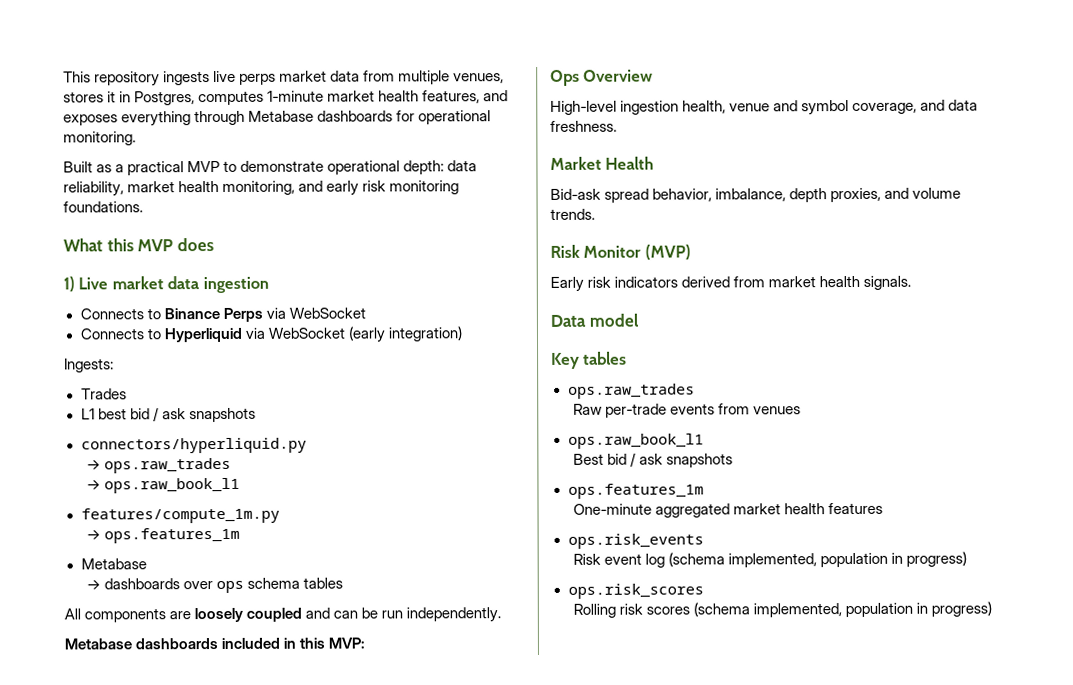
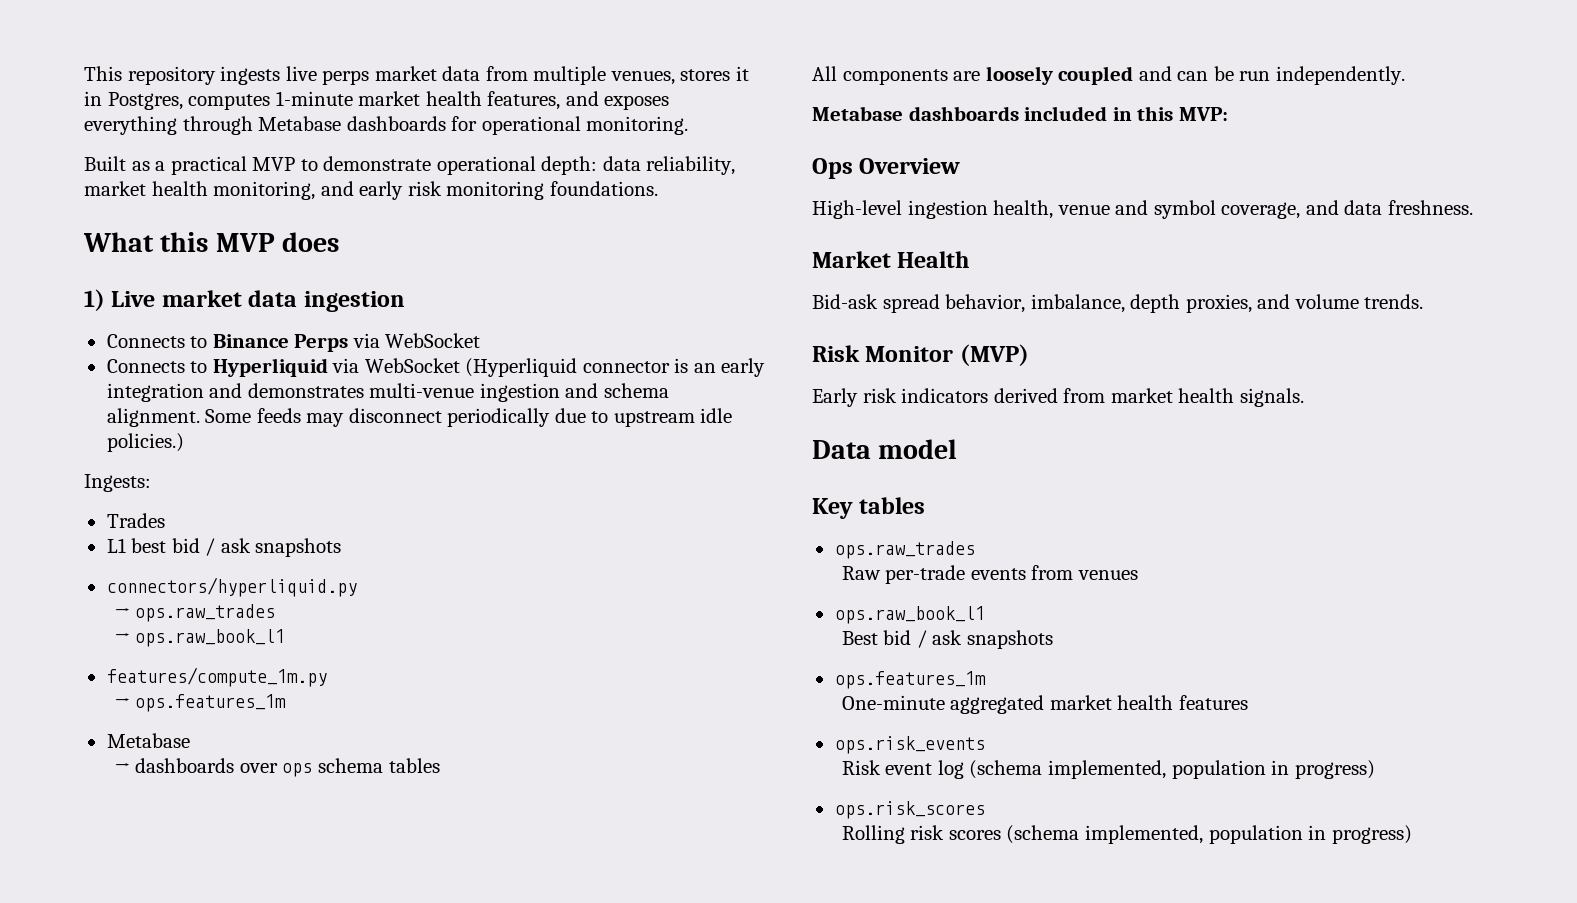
- Connects to Hyperliquid via WebSocket (early integration)
+ Connects to Hyperliquid via WebSocket (Hyperliquid connector is an early integration and demonstrates multi-venue ingestion and schema alignment. Some feeds may disconnect periodically due to upstream idle policies.)

